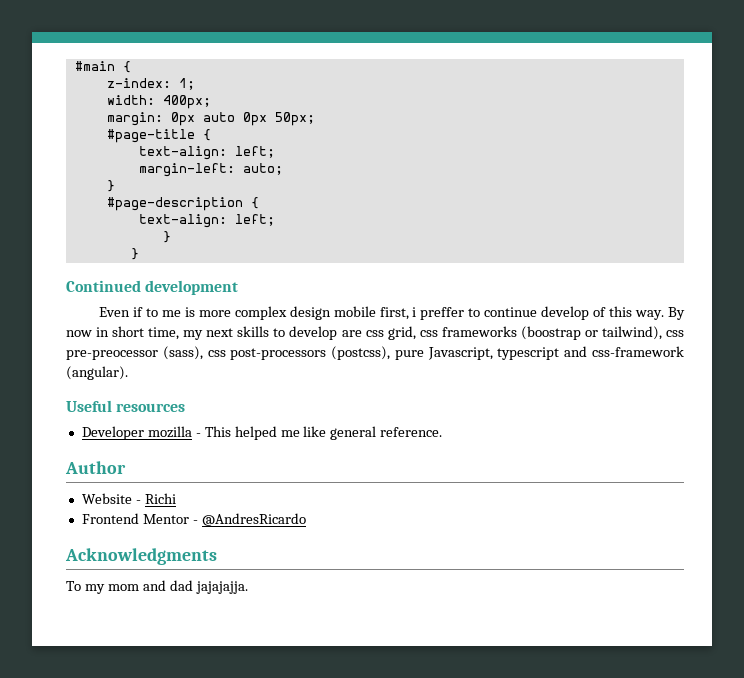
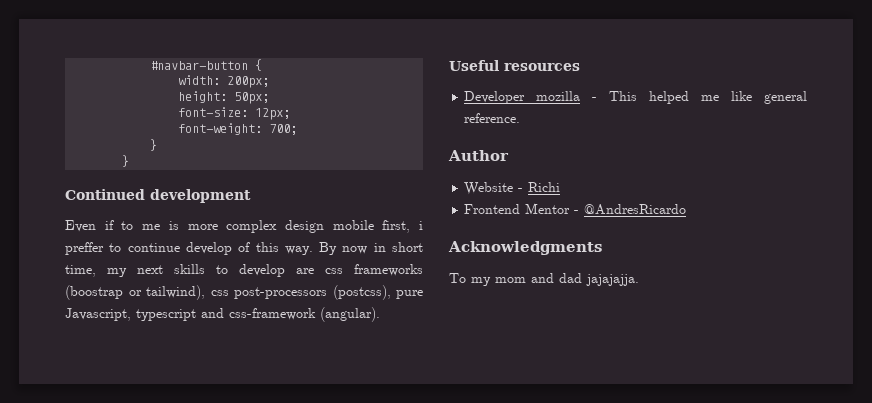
- #main {
- z-index: 1;
- width: 400px;
- margin: 0px auto 0px 50px;
- #page-title {
- text-align: left;
- margin-left: auto;
- }
- #page-description {
- text-align: left;
+ #navbar-button {
+ width: 200px;
+ height: 50px;
+ font-size: 12px;
+ font-weight: 700;
- By now in short time, my next skills to develop are css grid, css frameworks (boostrap or tailwind), css pre-preocessor (sass), css post-processors (postcss), pure Javascript, typescript and css-framework (angular).
+ By now in short time, my next skills to develop are css frameworks (boostrap or tailwind), css post-processors (postcss), pure Javascript, typescript and css-framework (angular).

